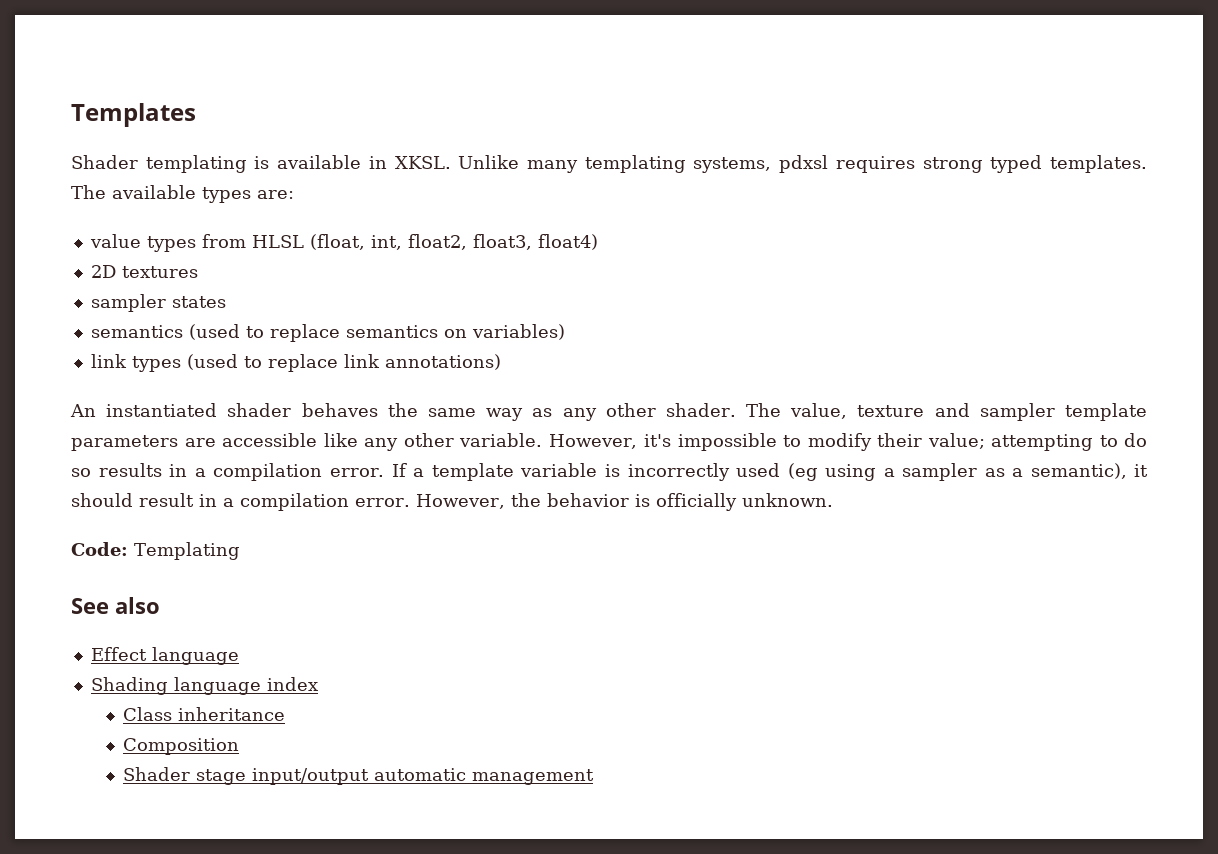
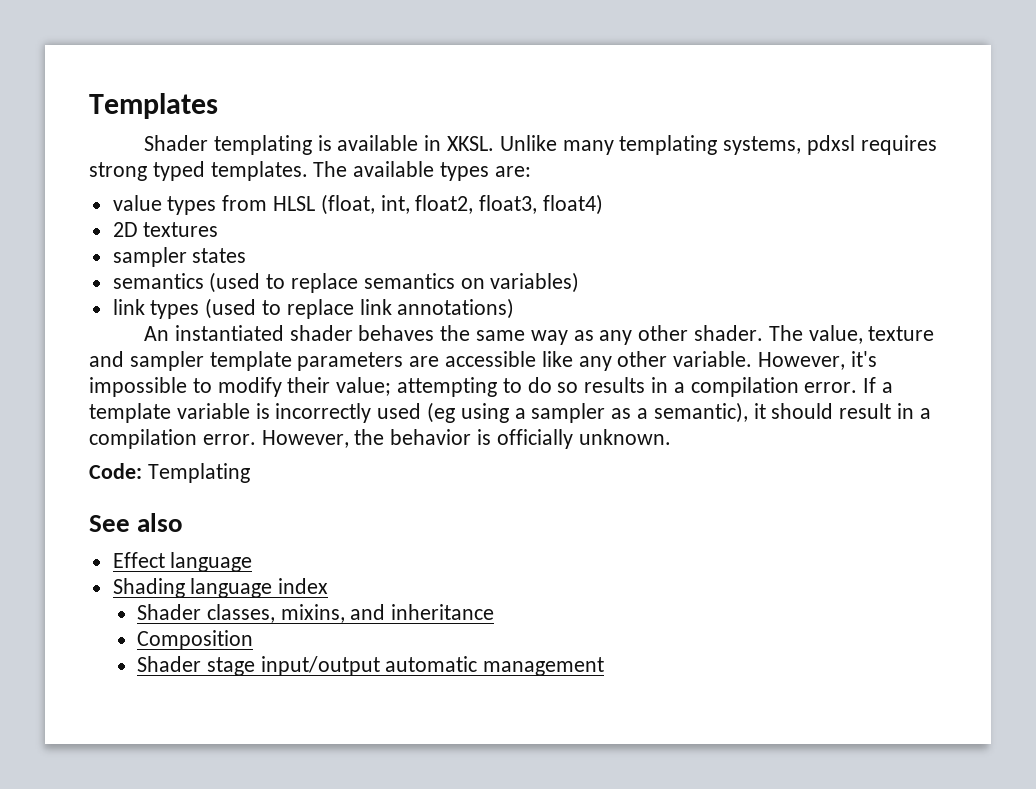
- Class inheritance
+ Shader classes, mixins, and inheritance

